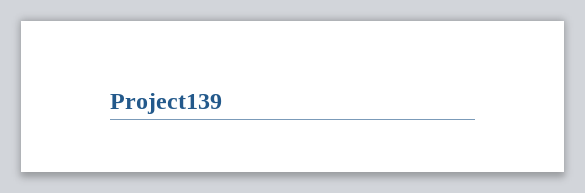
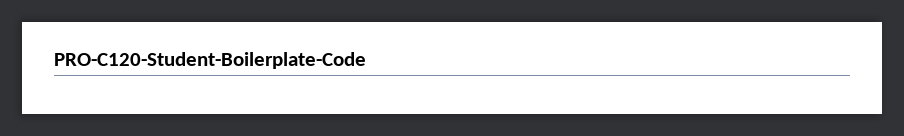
- Project139
+ PRO-C120-Student-Boilerplate-Code

